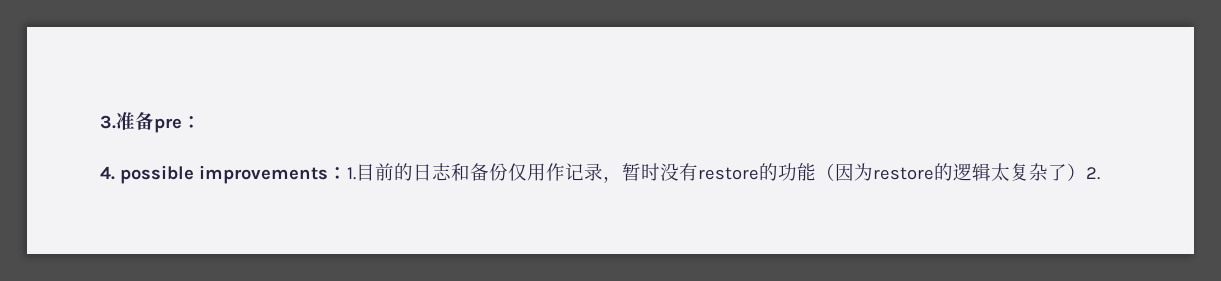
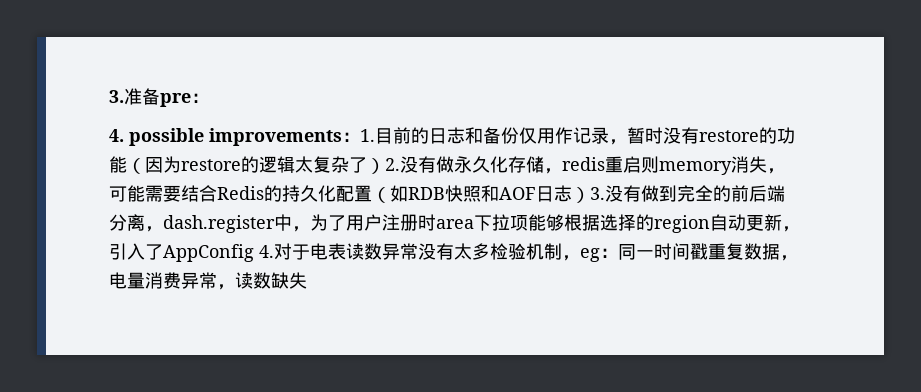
- 4. possible improvements：1.目前的日志和备份仅用作记录，暂时没有restore的功能（因为restore的逻辑太复杂了）2.
+ 4. possible improvements：1.目前的日志和备份仅用作记录，暂时没有restore的功能（因为restore的逻辑太复杂了）2.没有做永久化存储，redis重启则memory消失，可能需要结合Redis的持久化配置（如RDB快照和AOF日志）3.没有做到完全的前后端分离，dash.register中，为了用户注册时area下拉项能够根据选择的region自动更新，引入了AppConfig 4.对于电表读数异常没有太多检验机制，eg：同一时间戳重复数据，电量消费异常，读数缺失

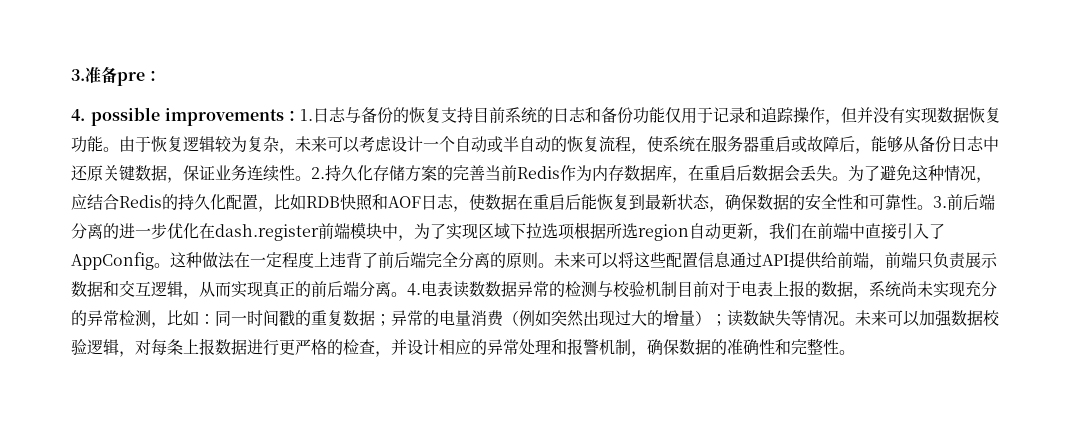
- 4. possible improvements：1.目前的日志和备份仅用作记录，暂时没有restore的功能（因为restore的逻辑太复杂了）2.没有做永久化存储，redis重启则memory消失，可能需要结合Redis的持久化配置（如RDB快照和AOF日志）3.没有做到完全的前后端分离，dash.register中，为了用户注册时area下拉项能够根据选择的region自动更新，引入了AppConfig 4.对于电表读数异常没有太多检验机制，eg：同一时间戳重复数据，电量消费异常，读数缺失
+ 4. possible improvements：1.日志与备份的恢复支持目前系统的日志和备份功能仅用于记录和追踪操作，但并没有实现数据恢复功能。由于恢复逻辑较为复杂，未来可以考虑设计一个自动或半自动的恢复流程，使系统在服务器重启或故障后，能够从备份日志中还原关键数据，保证业务连续性。2.持久化存储方案的完善当前Redis作为内存数据库，在重启后数据会丢失。为了避免这种情况，应结合Redis的持久化配置，比如RDB快照和AOF日志，使数据在重启后能恢复到最新状态，确保数据的安全性和可靠性。3.前后端分离的进一步优化在dash.register前端模块中，为了实现区域下拉选项根据所选region自动更新，我们在前端中直接引入了AppConfig。这种做法在一定程度上违背了前后端完全分离的原则。未来可以将这些配置信息通过API提供给前端，前端只负责展示数据和交互逻辑，从而实现真正的前后端分离。4.电表读数数据异常的检测与校验机制目前对于电表上报的数据，系统尚未实现充分的异常检测，比如：同一时间戳的重复数据；异常的电量消费（例如突然出现过大的增量）；读数缺失等情况。未来可以加强数据校验逻辑，对每条上报数据进行更严格的检查，并设计相应的异常处理和报警机制，确保数据的准确性和完整性。

